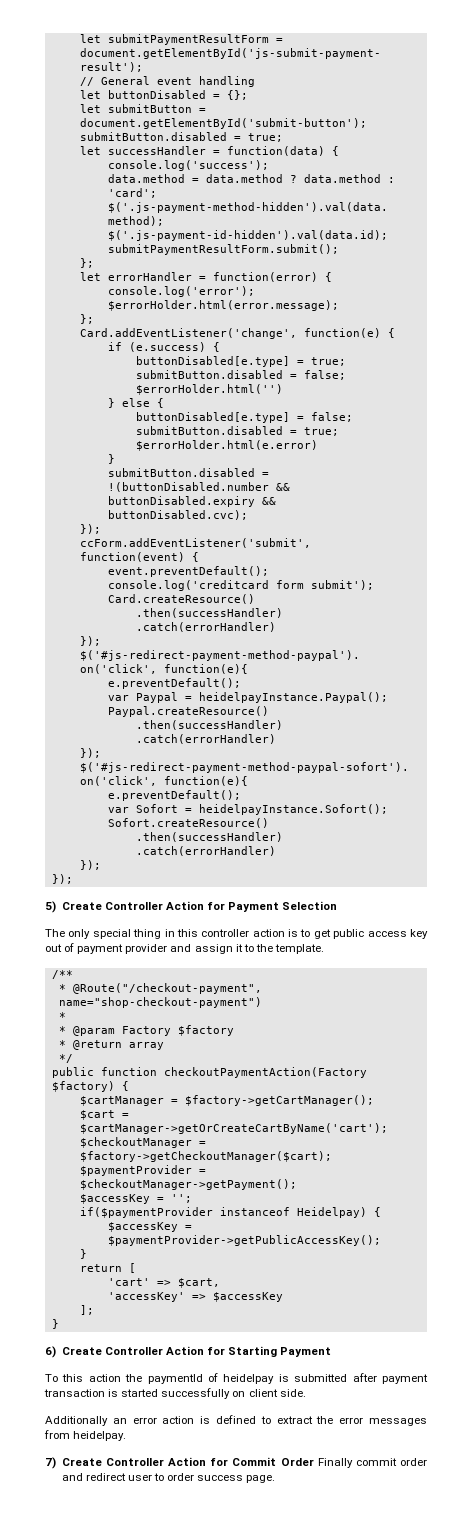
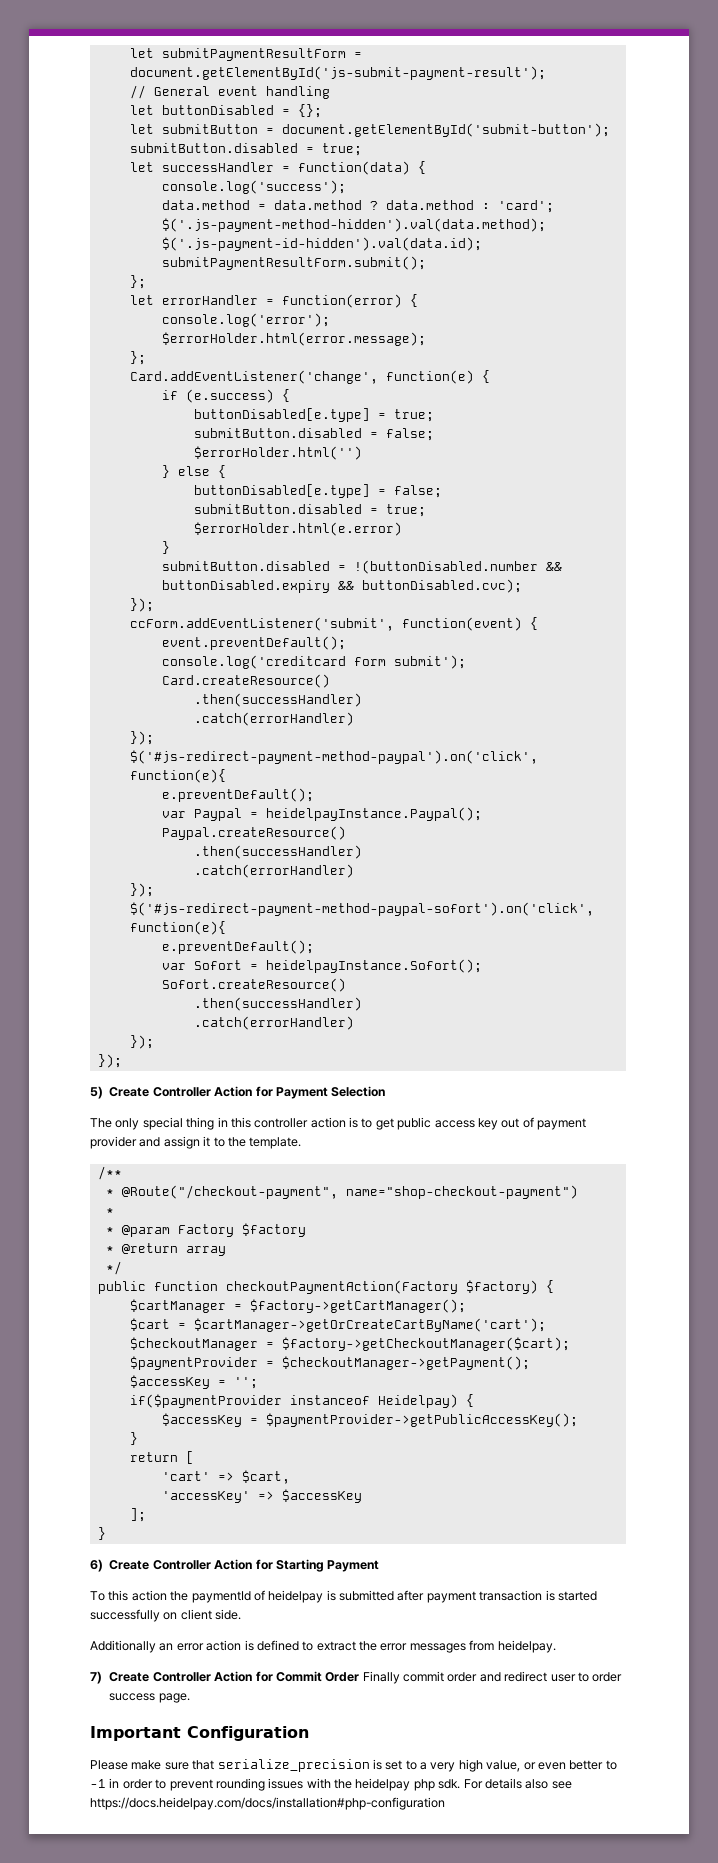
+ Important Configuration
+ Please make sure that serialize_precision is set to a very high value, or even better to -1 in order to prevent rounding issues with the heidelpay php sdk. For details also see https://docs.heidelpay.com/docs/installation#php-configuration

